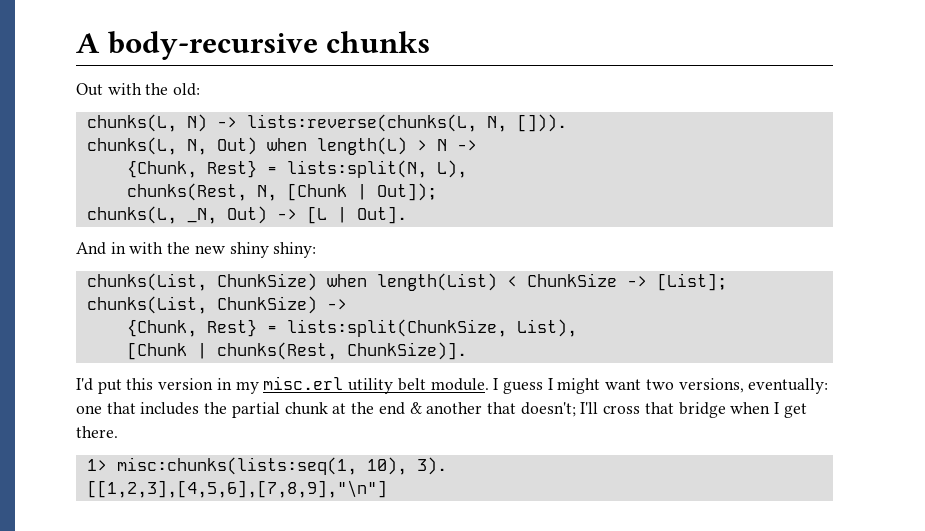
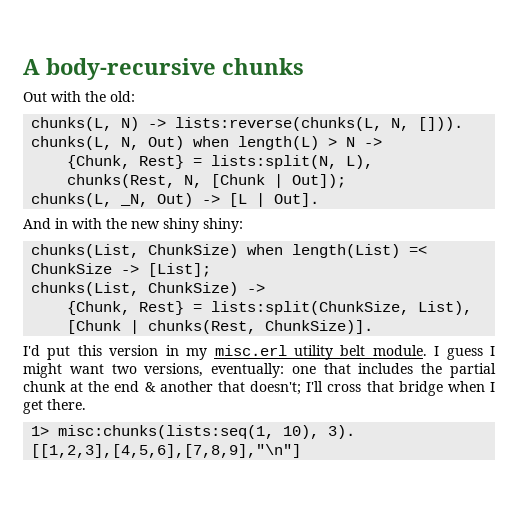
- chunks(List, ChunkSize) when length(List) < ChunkSize -> [List];
+ chunks(List, ChunkSize) when length(List) =< ChunkSize -> [List];

